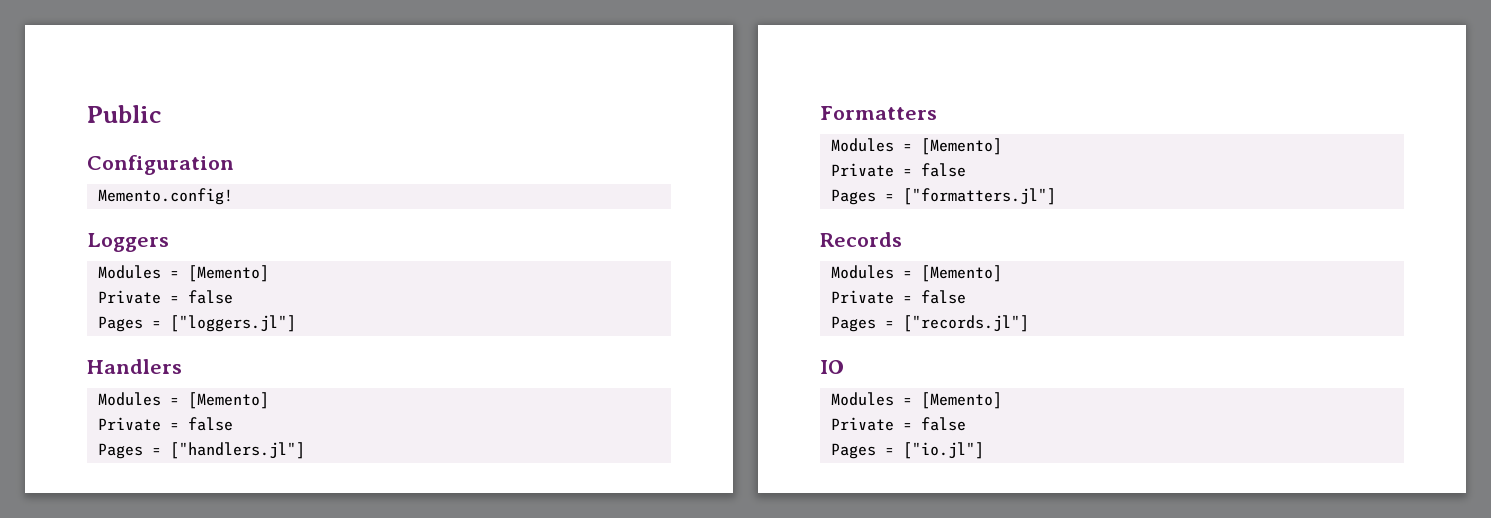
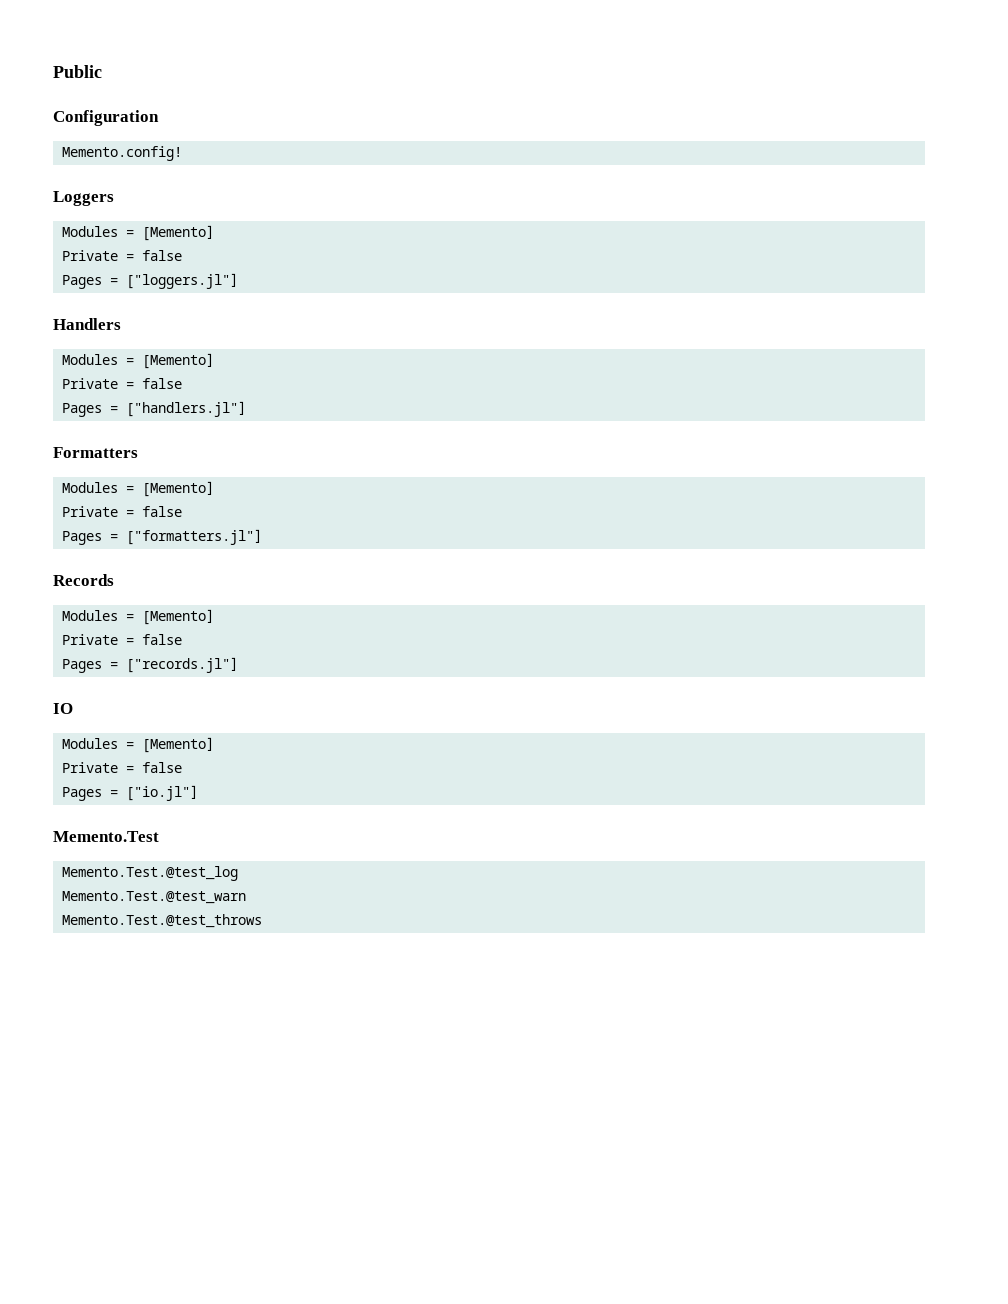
+ Memento.Test
+ Memento.Test.@test_log
+ Memento.Test.@test_warn
+ Memento.Test.@test_throws

